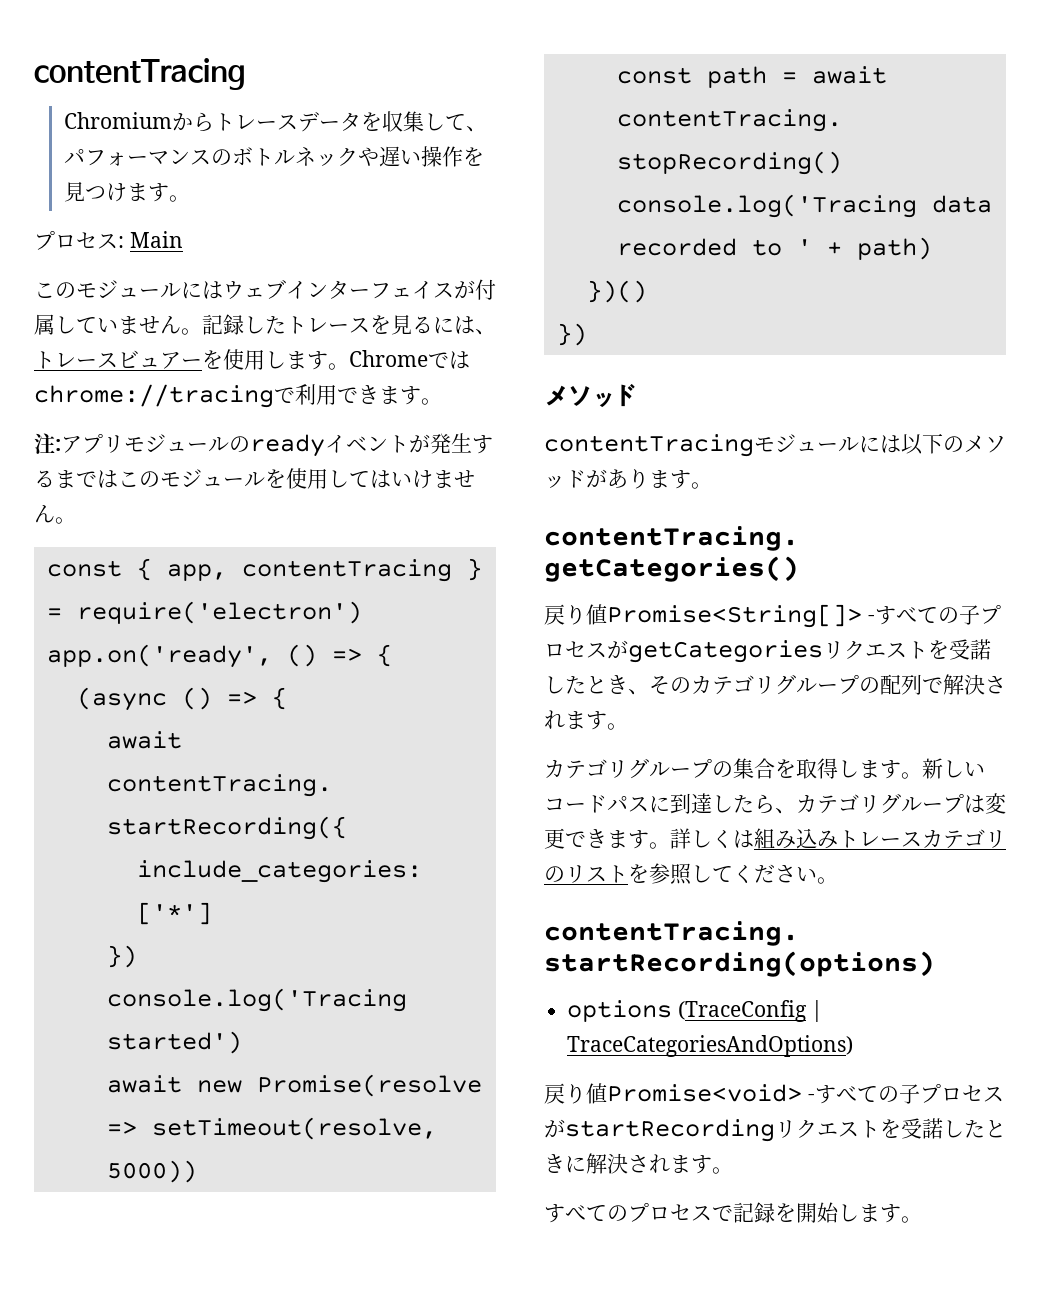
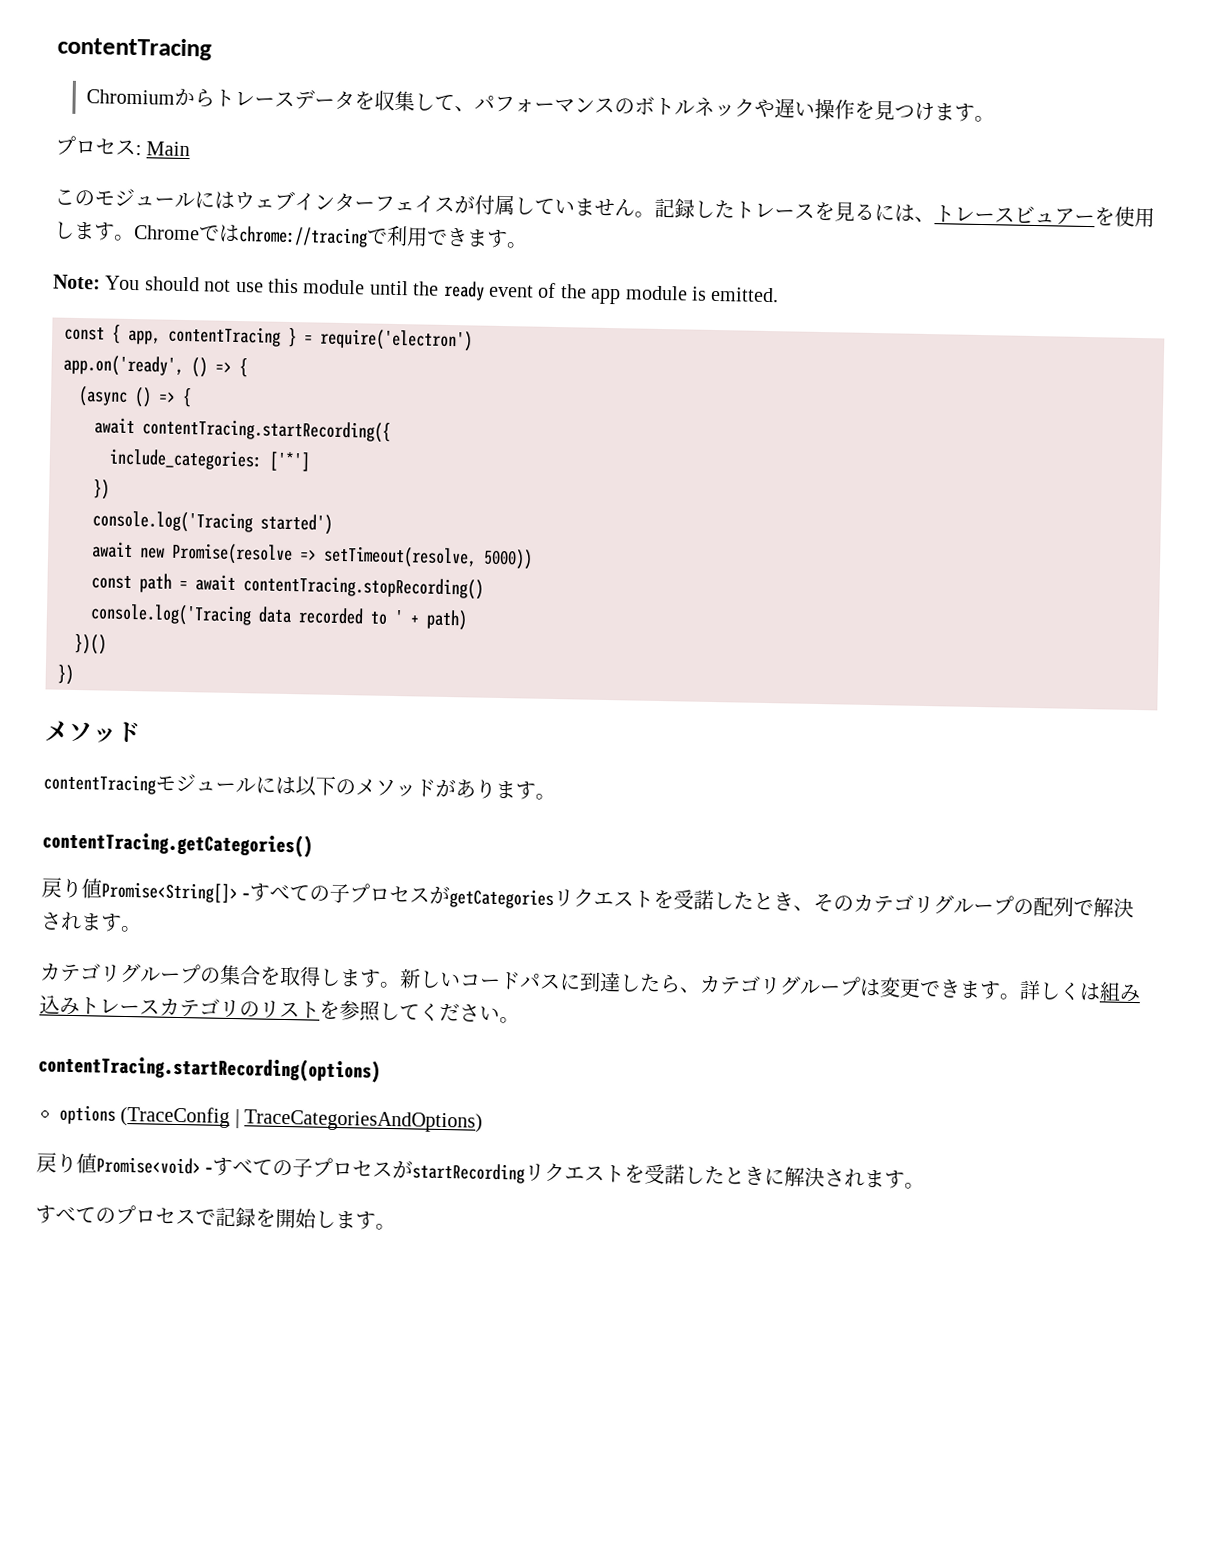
- 注:アプリモジュールのreadyイベントが発生するまではこのモジュールを使用してはいけません。
+ Note: You should not use this module until the ready event of the app module is emitted.

